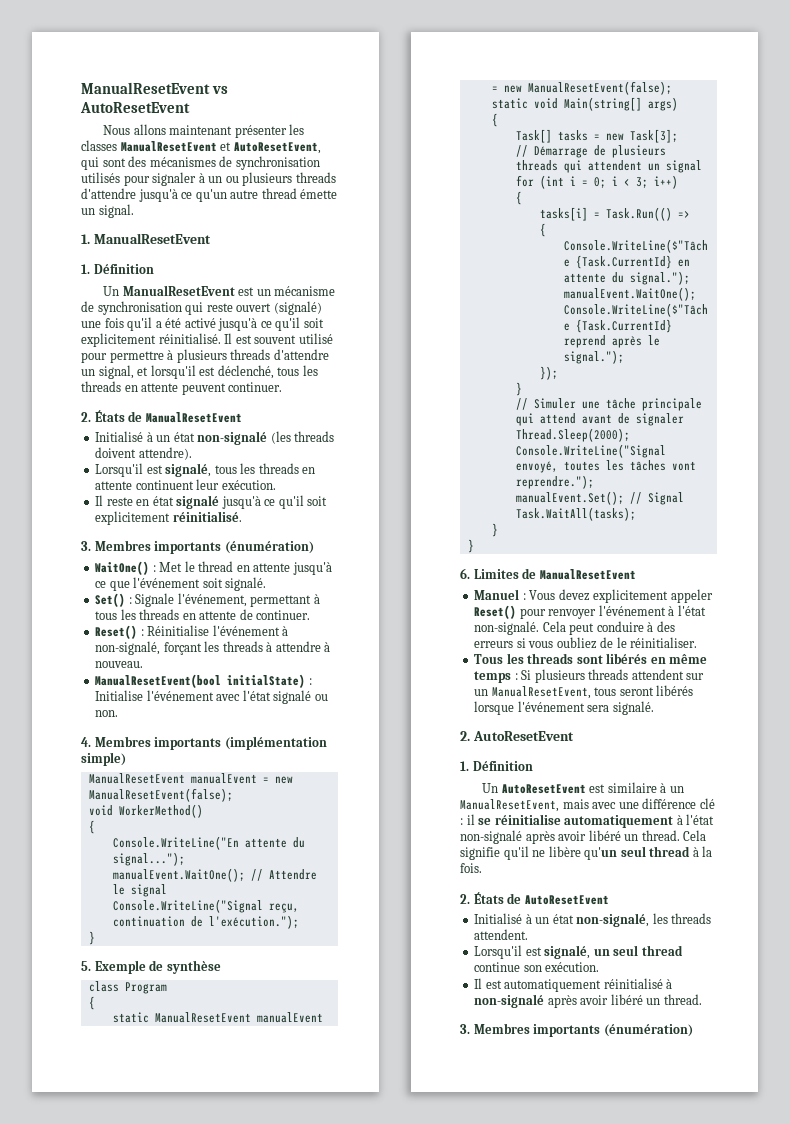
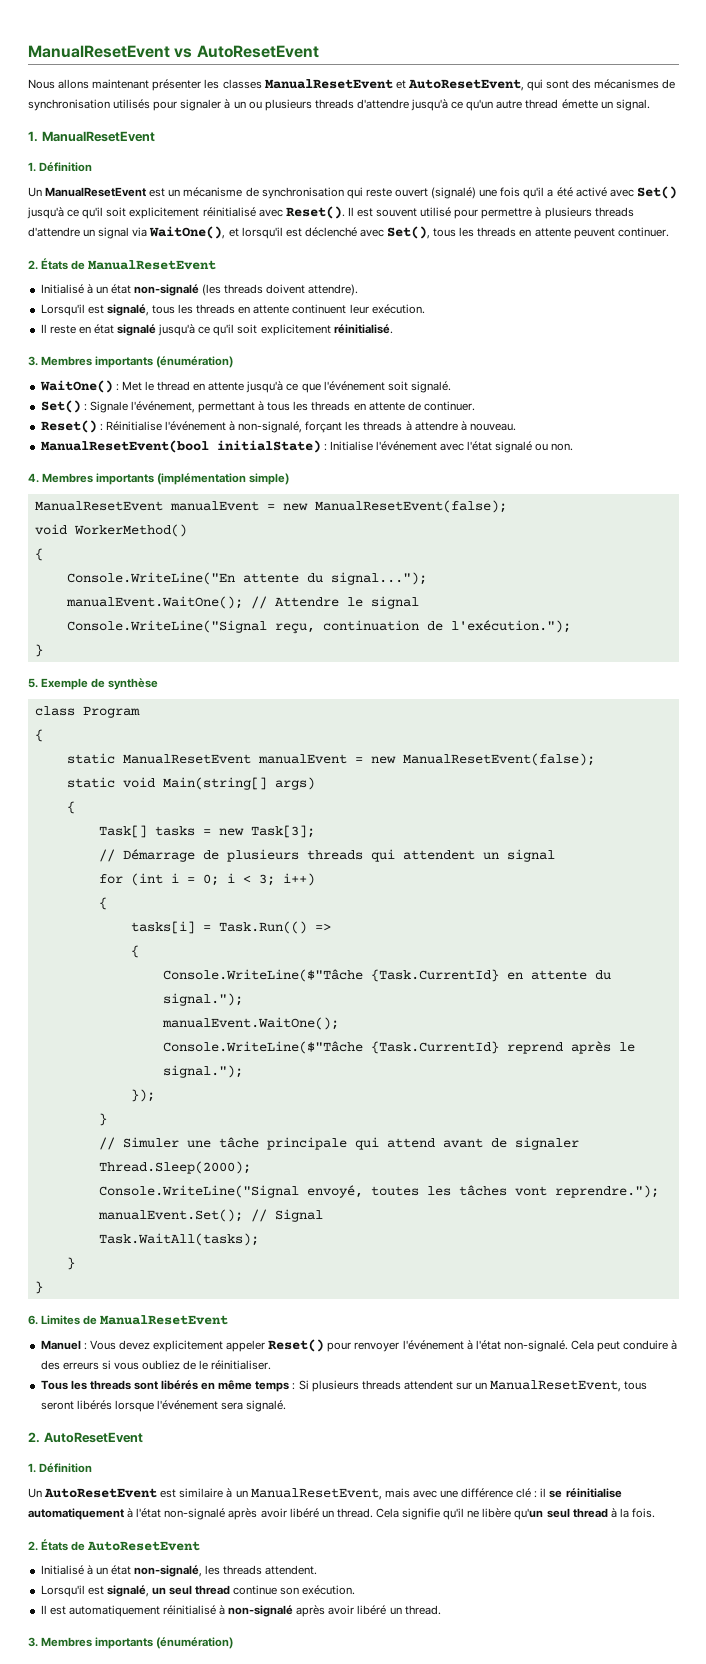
- Un ManualResetEvent est un mécanisme de synchronisation qui reste ouvert (signalé) une fois qu'il a été activé jusqu'à ce qu'il soit explicitement réinitialisé.
+ Un ManualResetEvent est un mécanisme de synchronisation qui reste ouvert (signalé) une fois qu'il a été activé avec Set() jusqu'à ce qu'il soit explicitement réinitialisé avec Reset().
- Il est souvent utilisé pour permettre à plusieurs threads d'attendre un signal, et lorsqu'il est déclenché, tous les threads en attente peuvent continuer.
+ Il est souvent utilisé pour permettre à plusieurs threads d'attendre un signal via WaitOne(), et lorsqu'il est déclenché avec Set(), tous les threads en attente peuvent continuer.

